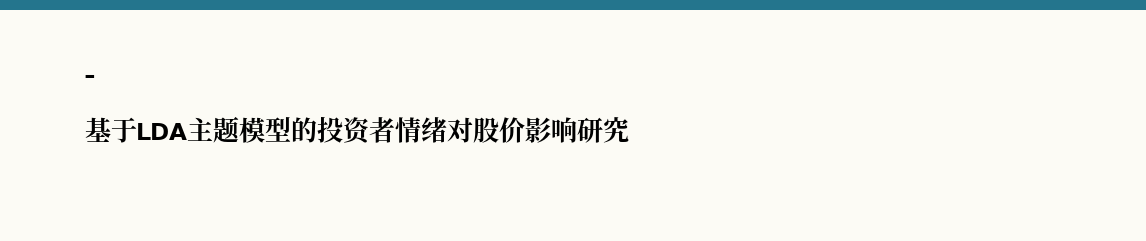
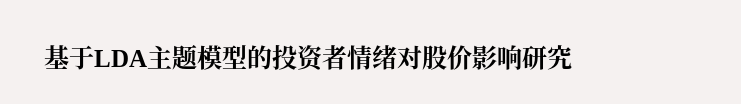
- -

